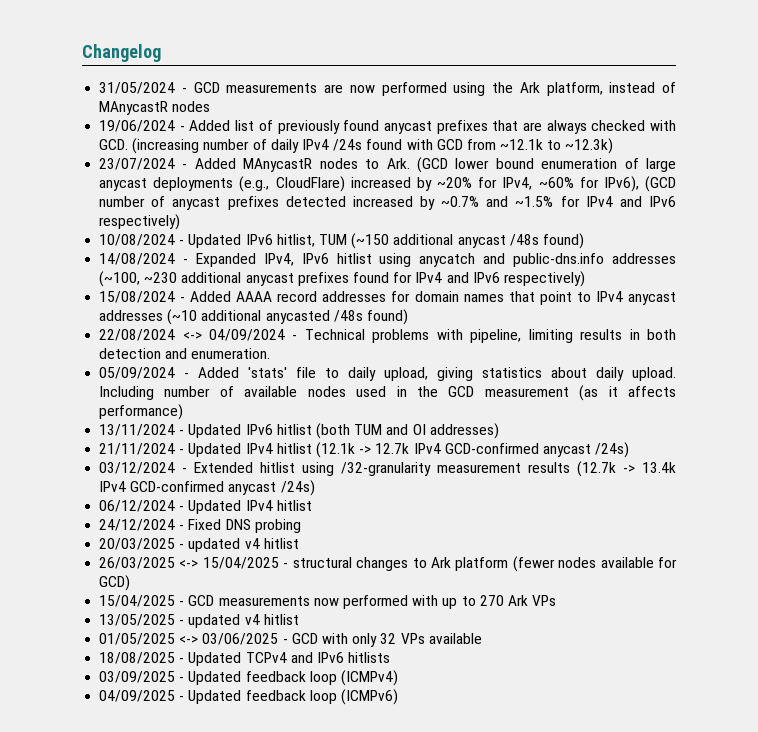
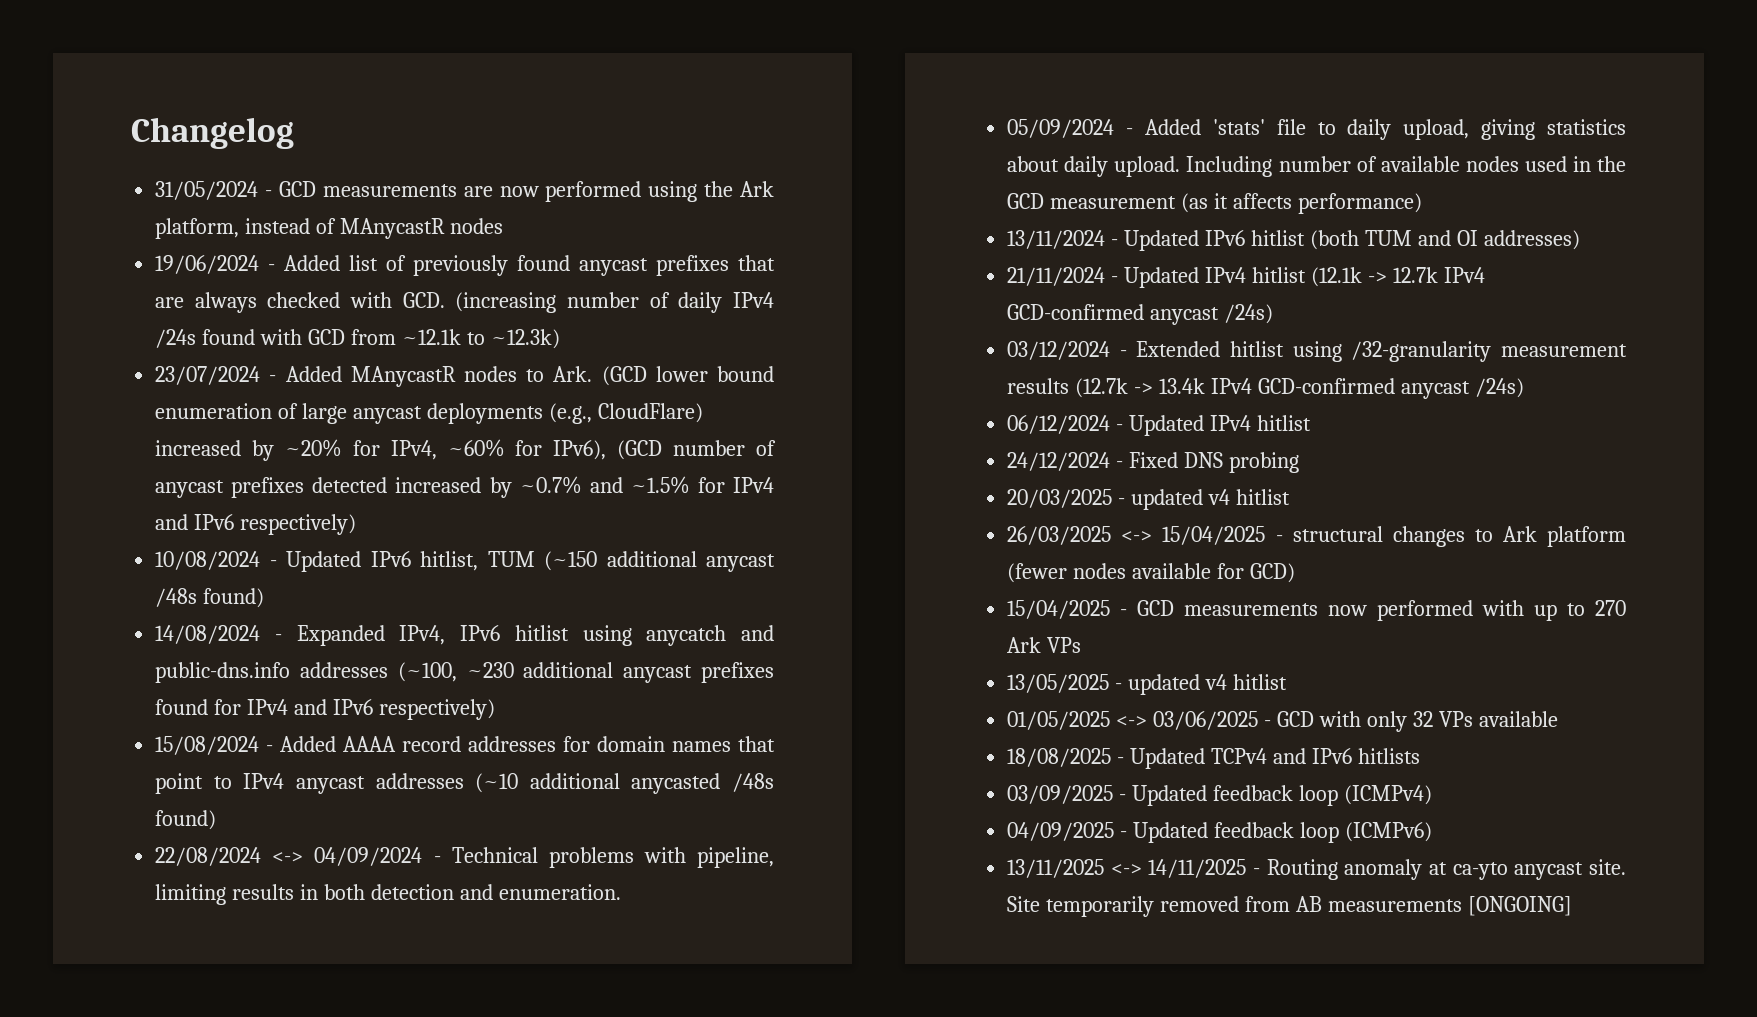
+ 13/11/2025 <-> 14/11/2025 - Routing anomaly at ca-yto anycast site. Site temporarily removed from AB measurements [ONGOING]

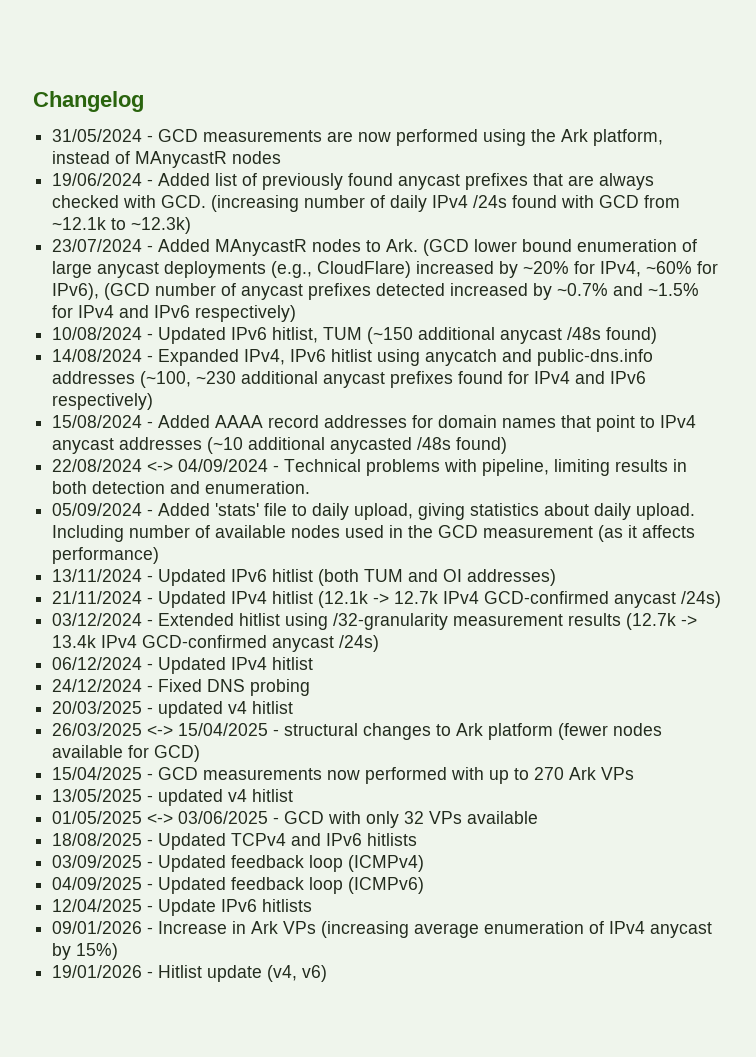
- 13/11/2025 <-> 14/11/2025 - Routing anomaly at ca-yto anycast site. Site temporarily removed from AB measurements [ONGOING]
+ 12/04/2025 - Update IPv6 hitlists
+ 09/01/2026 - Increase in Ark VPs (increasing average enumeration of IPv4 anycast by 15%)
+ 19/01/2026 - Hitlist update (v4, v6)

